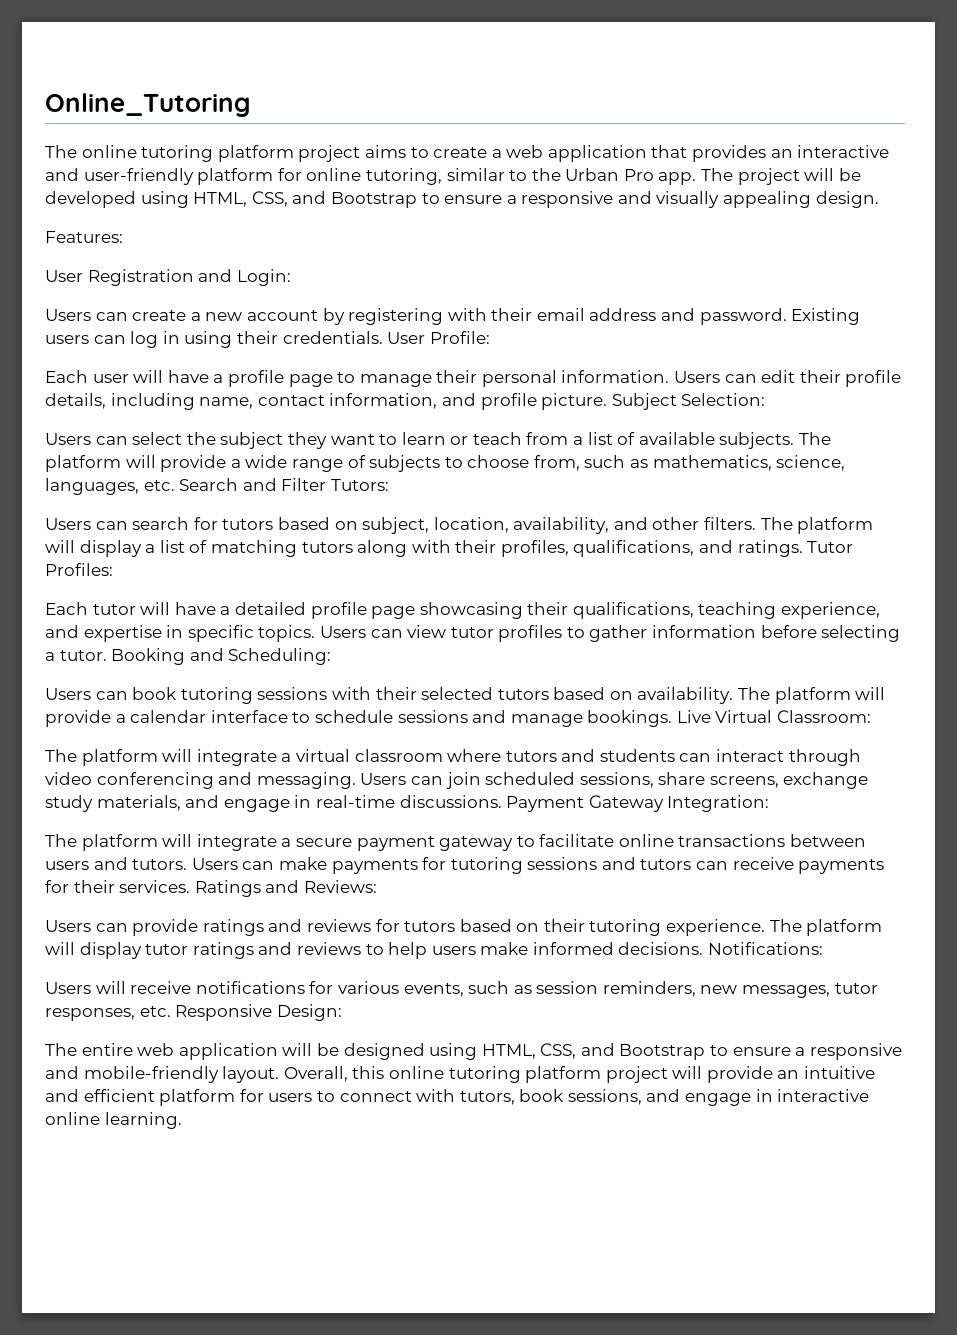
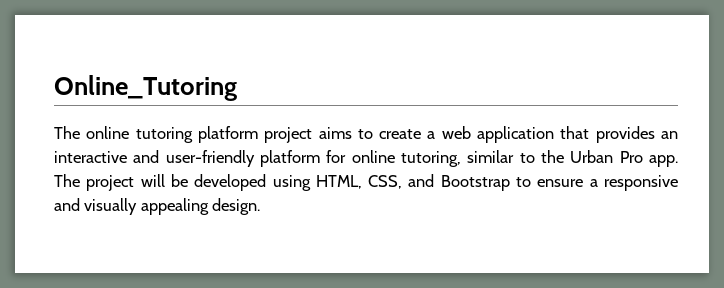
- Features:
- User Registration and Login:
- Users can create a new account by registering with their email address and password. Existing users can log in using their credentials. User Profile:
- Each user will have a profile page to manage their personal information. Users can edit their profile details, including name, contact information, and profile picture. Subject Selection:
- Users can select the subject they want to learn or teach from a list of available subjects. The platform will provide a wide range of subjects to choose from, such as mathematics, science, languages, etc. Search and Filter Tutors:
- Users can search for tutors based on subject, location, availability, and other filters. The platform will display a list of matching tutors along with their profiles, qualifications, and ratings. Tutor Profiles:
- Each tutor will have a detailed profile page showcasing their qualifications, teaching experience, and expertise in specific topics. Users can view tutor profiles to gather information before selecting a tutor. Booking and Scheduling:
- Users can book tutoring sessions with their selected tutors based on availability. The platform will provide a calendar interface to schedule sessions and manage bookings. Live Virtual Classroom:
- The platform will integrate a virtual classroom where tutors and students can interact through video conferencing and messaging. Users can join scheduled sessions, share screens, exchange study materials, and engage in real-time discussions. Payment Gateway Integration:
- The platform will integrate a secure payment gateway to facilitate online transactions between users and tutors. Users can make payments for tutoring sessions and tutors can receive payments for their services. Ratings and Reviews:
- Users can provide ratings and reviews for tutors based on their tutoring experience. The platform will display tutor ratings and reviews to help users make informed decisions. Notifications:
- Users will receive notifications for various events, such as session reminders, new messages, tutor responses, etc. Responsive Design:
- The entire web application will be designed using HTML, CSS, and Bootstrap to ensure a responsive and mobile-friendly layout. Overall, this online tutoring platform project will provide an intuitive and efficient platform for users to connect with tutors, book sessions, and engage in interactive online learning.

